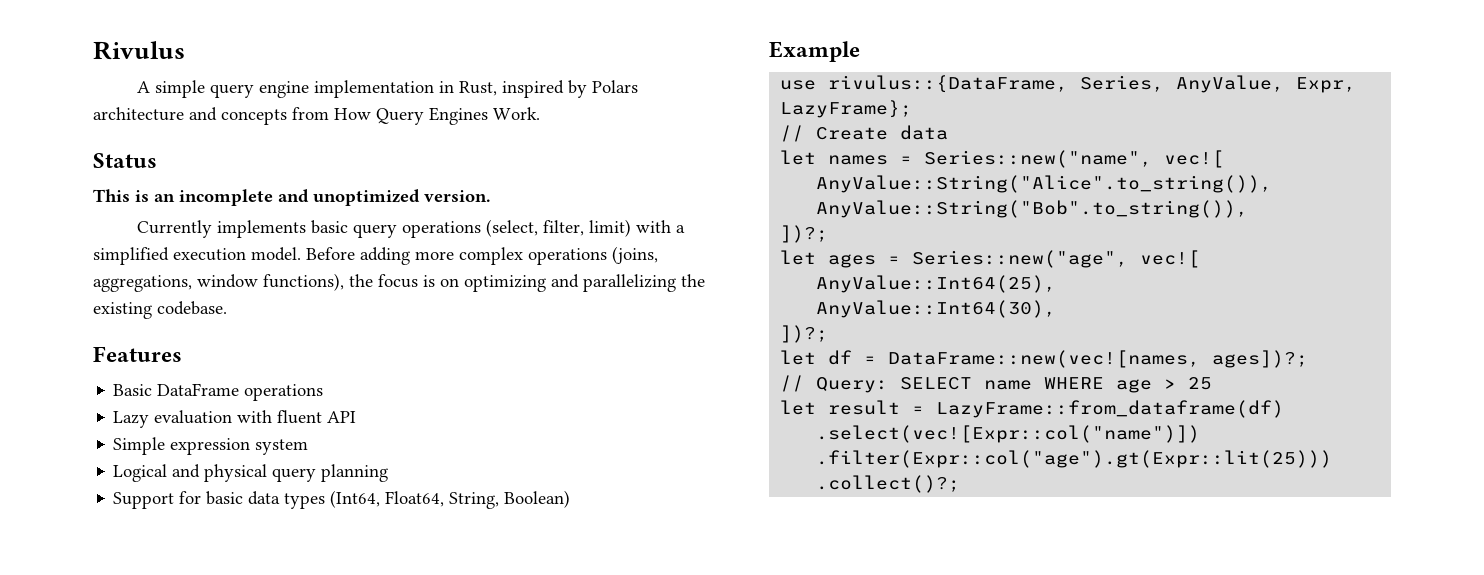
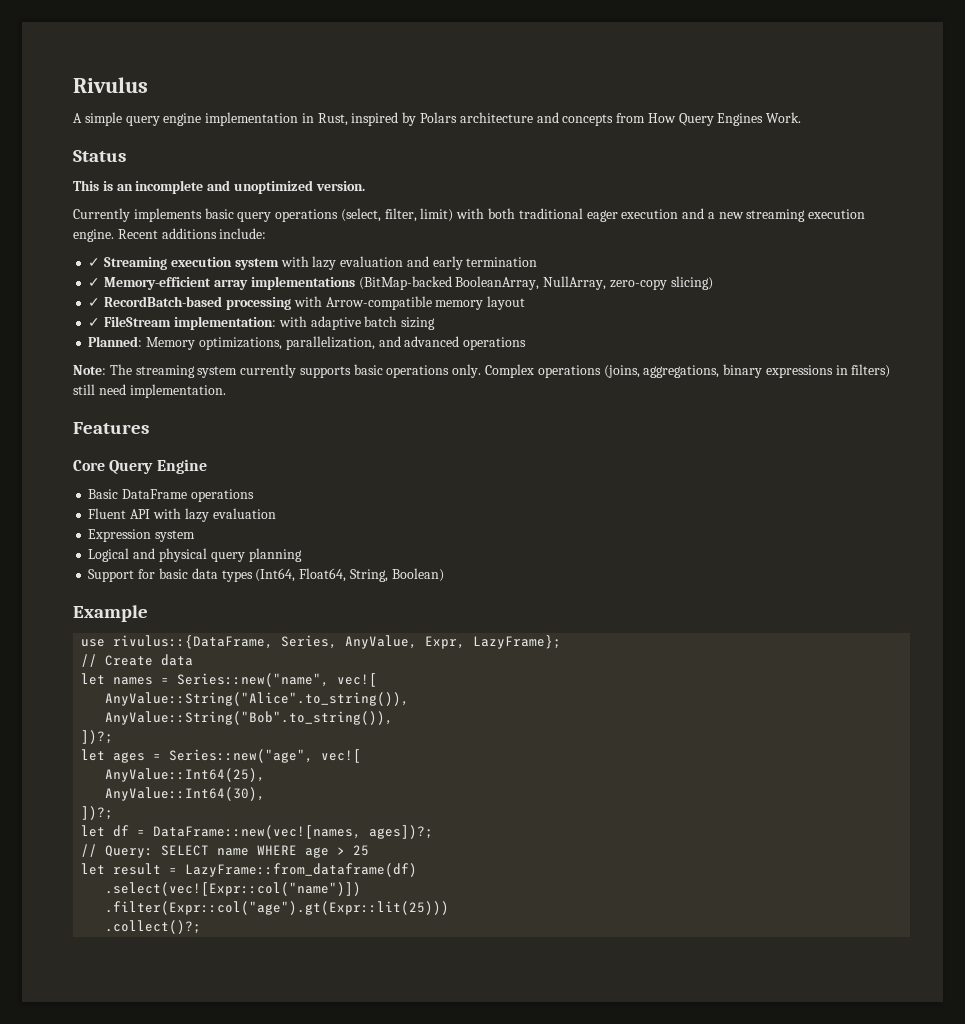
- Currently implements basic query operations (select, filter, limit) with a simplified execution model. Before adding more complex operations (joins, aggregations, window functions), the focus is on optimizing and parallelizing the existing codebase.
+ Currently implements basic query operations (select, filter, limit) with both traditional eager execution and a new streaming execution engine. Recent additions include:
+ ✓ Streaming execution system with lazy evaluation and early termination
+ ✓ Memory-efficient array implementations (BitMap-backed BooleanArray, NullArray, zero-copy slicing)
+ ✓ RecordBatch-based processing with Arrow-compatible memory layout
+ ✓ FileStream implementation: with adaptive batch sizing
+ Planned: Memory optimizations, parallelization, and advanced operations
+ Note: The streaming system currently supports basic operations only. Complex operations (joins, aggregations, binary expressions in filters) still need implementation.
  Features
+ Core Query Engine
  Basic DataFrame operations
- Lazy evaluation with fluent API
- Simple expression system
+ Fluent API with lazy evaluation
+ Expression system

